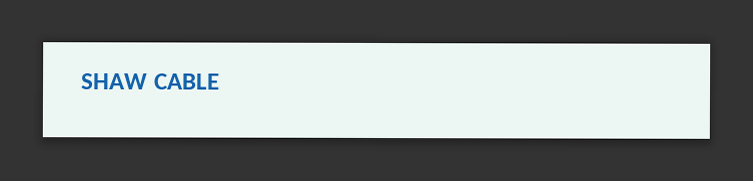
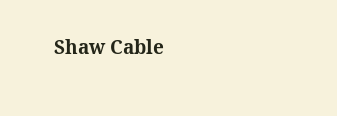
- SHAW CABLE
+ Shaw Cable

